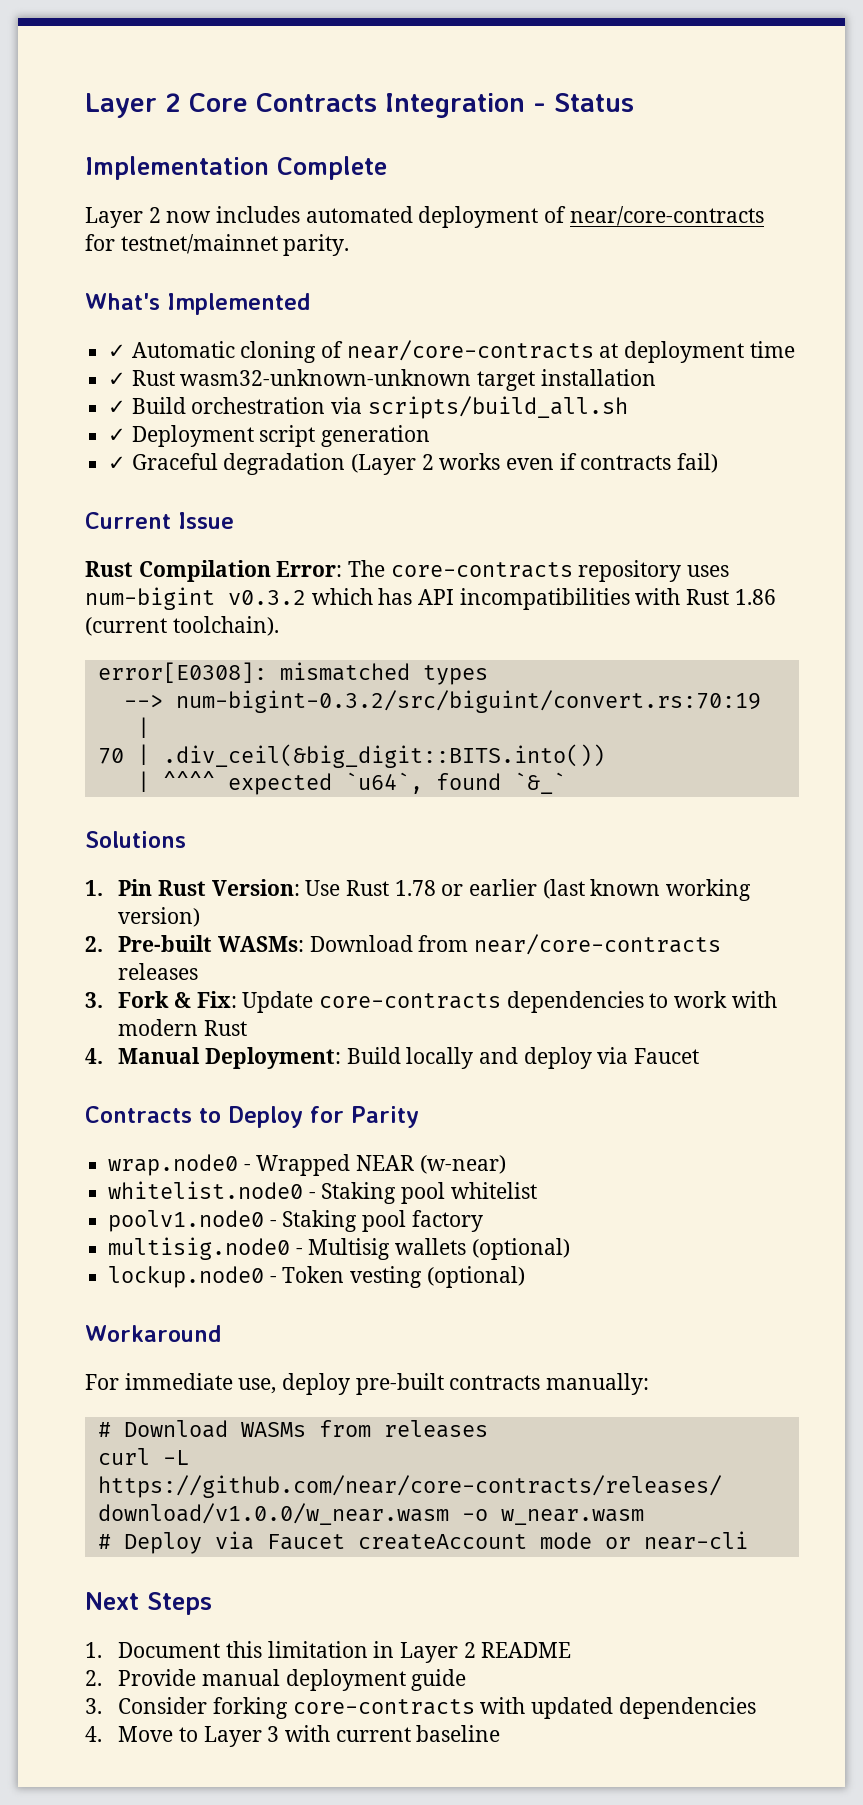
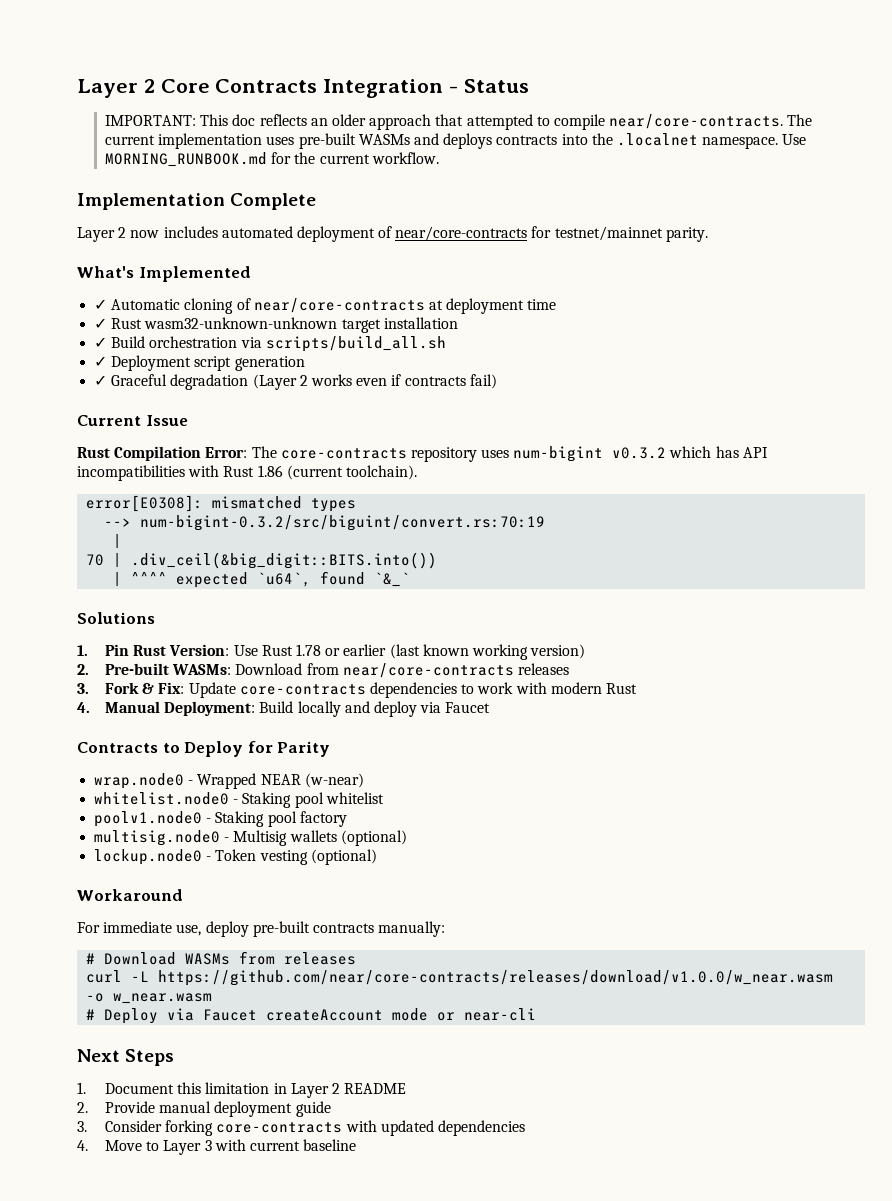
+ IMPORTANT: This doc reflects an older approach that attempted to compile near/core-contracts. The current implementation uses pre-built WASMs and deploys contracts into the .localnet namespace. Use MORNING_RUNBOOK.md for the current workflow.

